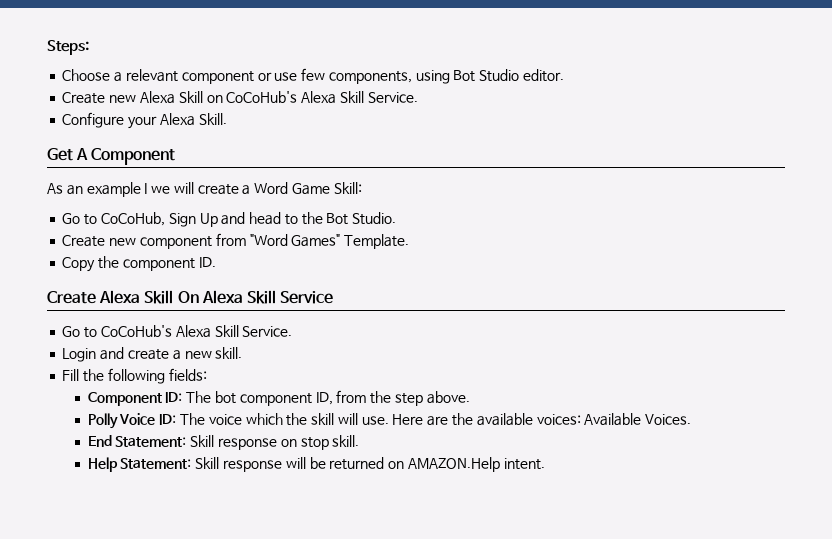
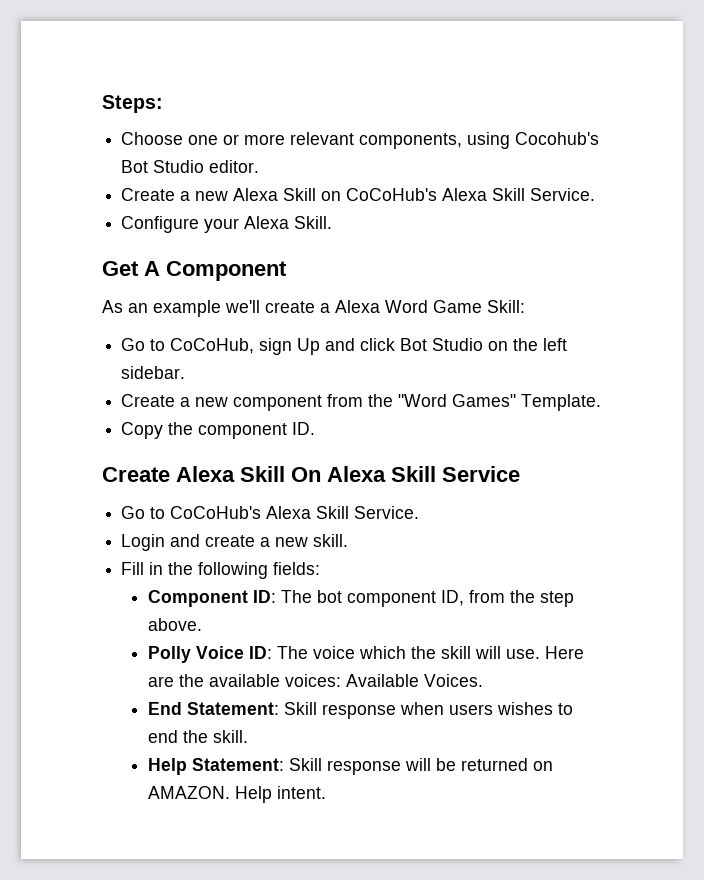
- Choose a relevant component or use few components, using Bot Studio editor.
+ Choose one or more relevant components, using Cocohub's Bot Studio editor.
- Create new Alexa Skill on CoCoHub's Alexa Skill Service.
+ Create a new Alexa Skill on CoCoHub's Alexa Skill Service.
- As an example I we will create a Word Game Skill:
+ As an example we'll create a Alexa Word Game Skill:
- Go to CoCoHub, Sign Up and head to the Bot Studio.
- Create new component from "Word Games" Template.
+ Go to CoCoHub, sign Up and click Bot Studio on the left sidebar.
+ Create a new component from the "Word Games" Template.
- Fill the following fields:
+ Fill in the following fields:
- End Statement: Skill response on stop skill.
+ End Statement: Skill response when users wishes to end the skill.
- Help Statement: Skill response will be returned on AMAZON.Help intent.
+ Help Statement: Skill response will be returned on AMAZON. Help intent.

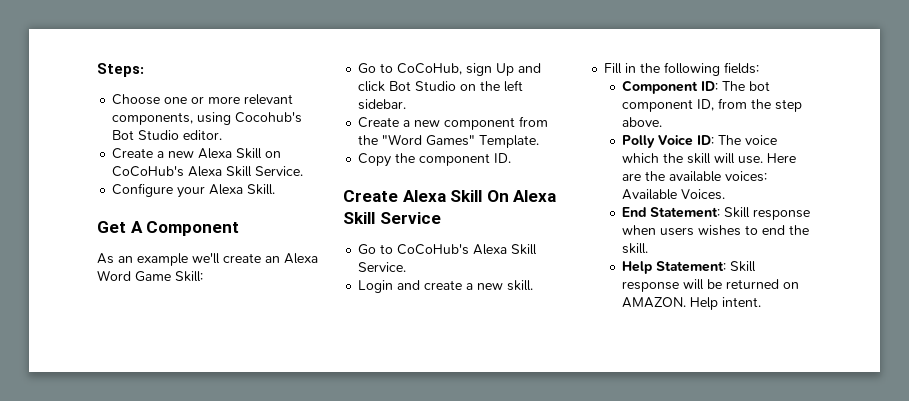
- As an example we'll create a Alexa Word Game Skill:
+ As an example we'll create an Alexa Word Game Skill:

